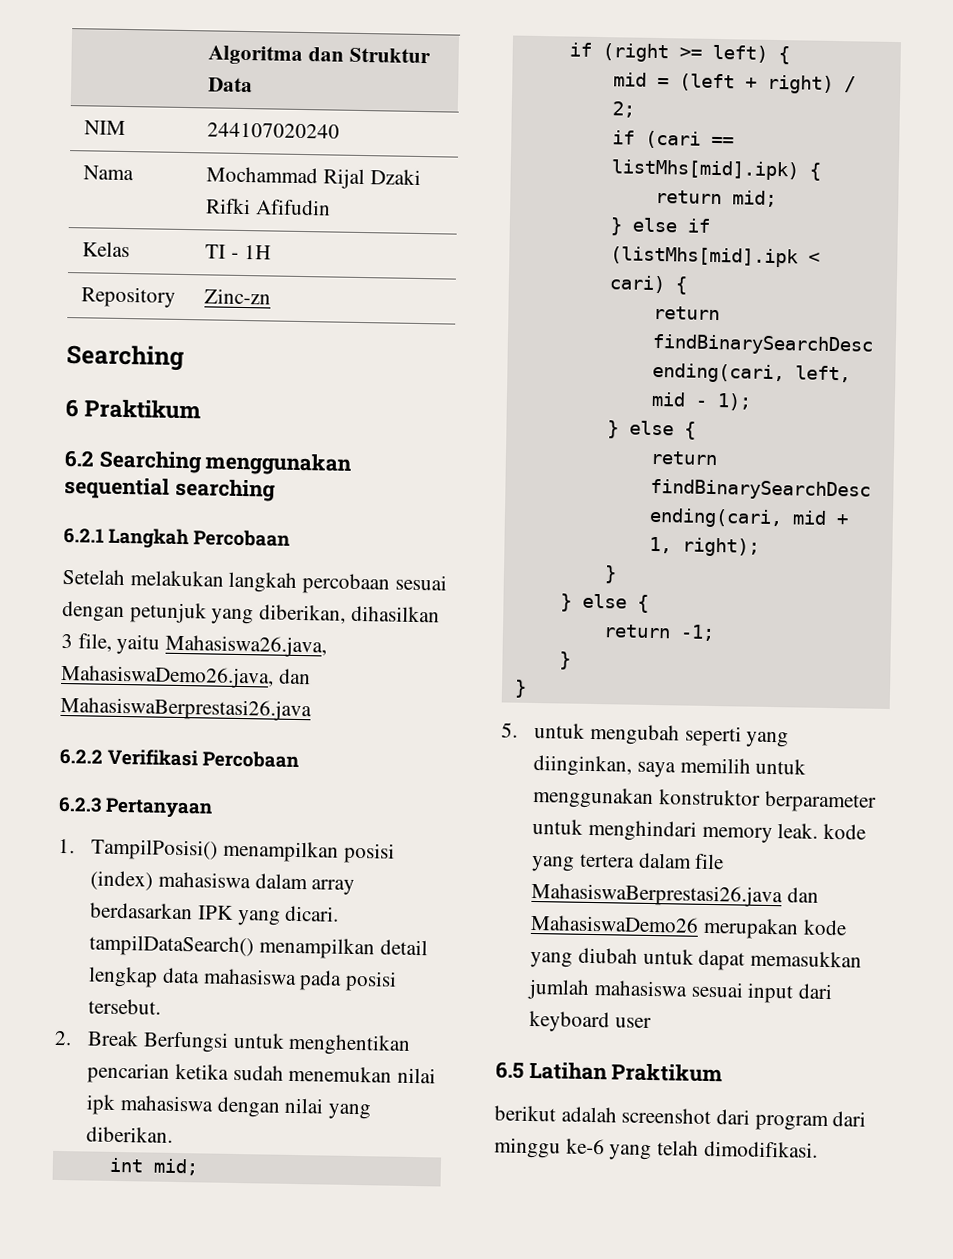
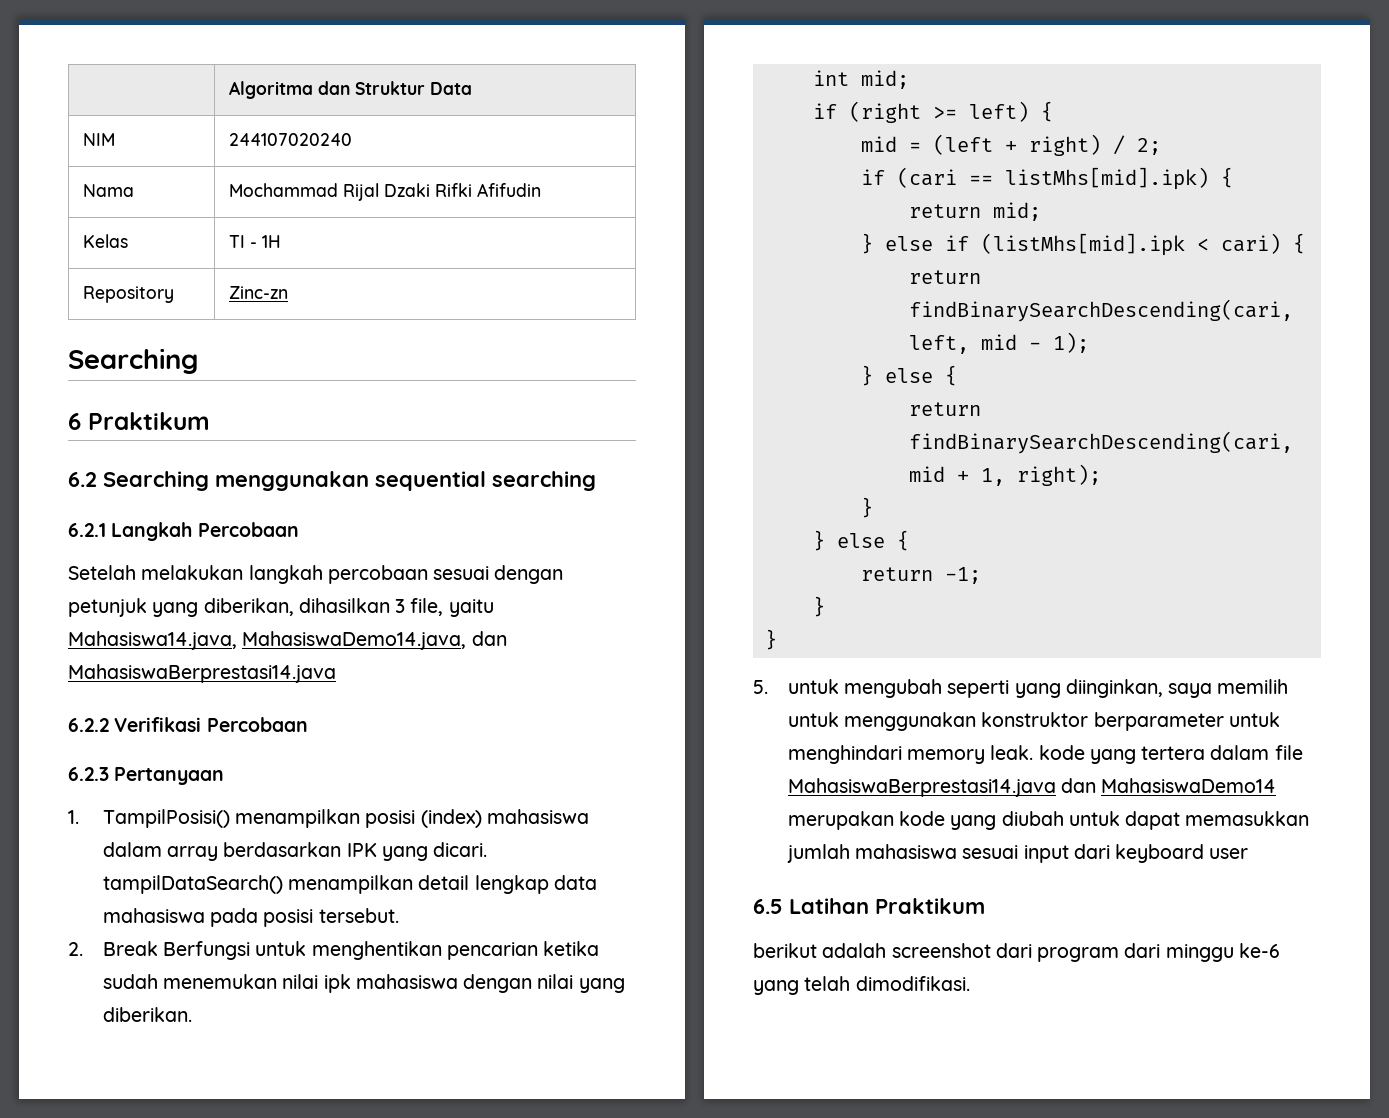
- Setelah melakukan langkah percobaan sesuai dengan petunjuk yang diberikan, dihasilkan 3 file, yaitu Mahasiswa26.java, MahasiswaDemo26.java, dan MahasiswaBerprestasi26.java
+ Setelah melakukan langkah percobaan sesuai dengan petunjuk yang diberikan, dihasilkan 3 file, yaitu Mahasiswa14.java, MahasiswaDemo14.java, dan MahasiswaBerprestasi14.java
- 5. untuk mengubah seperti yang diinginkan, saya memilih untuk menggunakan konstruktor berparameter untuk menghindari memory leak. kode yang tertera dalam file MahasiswaBerprestasi26.java dan MahasiswaDemo26 merupakan kode yang diubah untuk dapat memasukkan jumlah mahasiswa sesuai input dari keyboard user
+ 5. untuk mengubah seperti yang diinginkan, saya memilih untuk menggunakan konstruktor berparameter untuk menghindari memory leak. kode yang tertera dalam file MahasiswaBerprestasi14.java dan MahasiswaDemo14 merupakan kode yang diubah untuk dapat memasukkan jumlah mahasiswa sesuai input dari keyboard user

